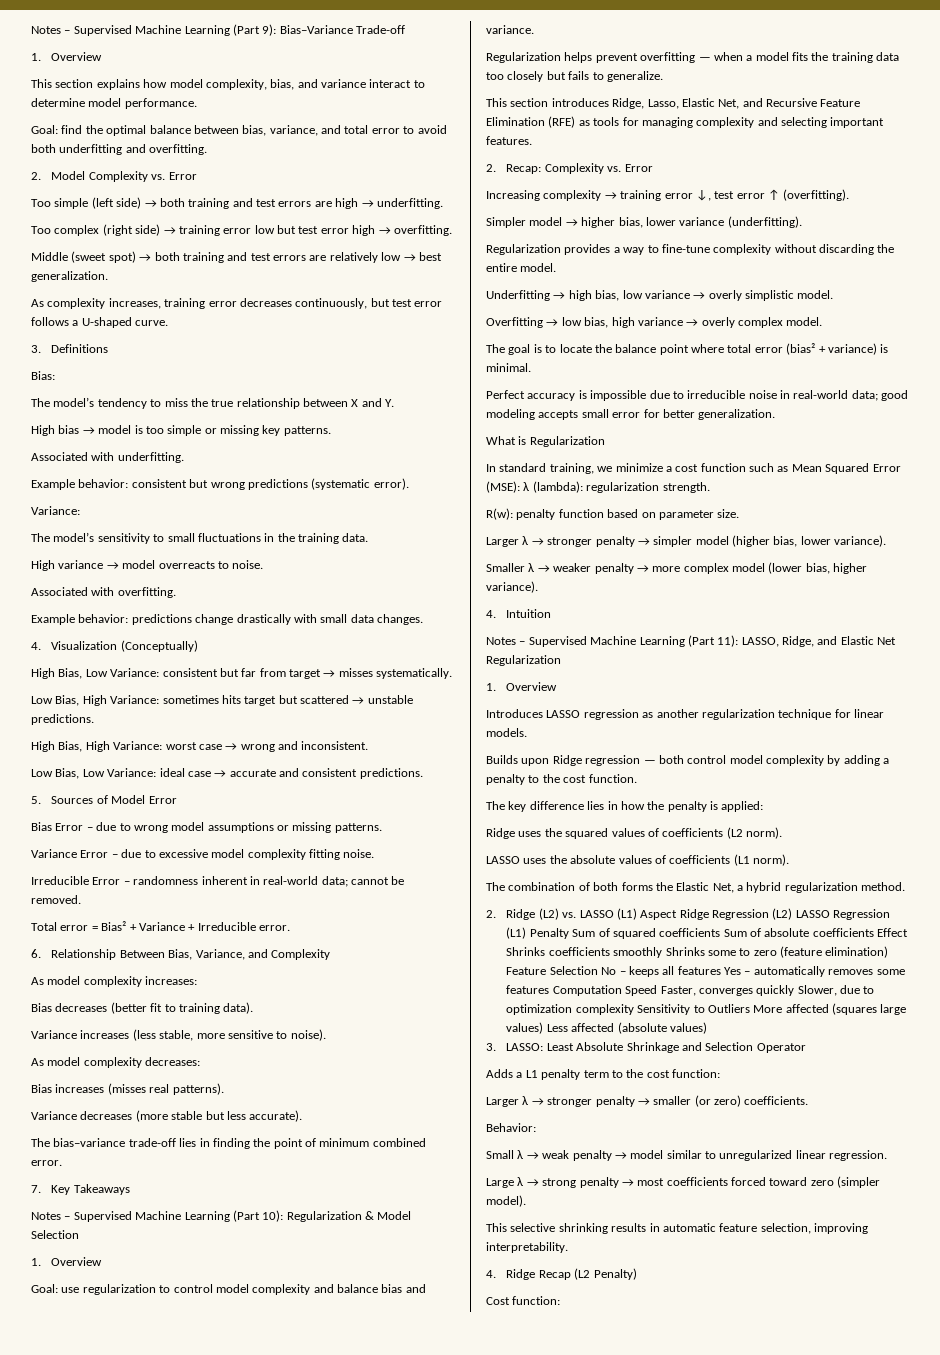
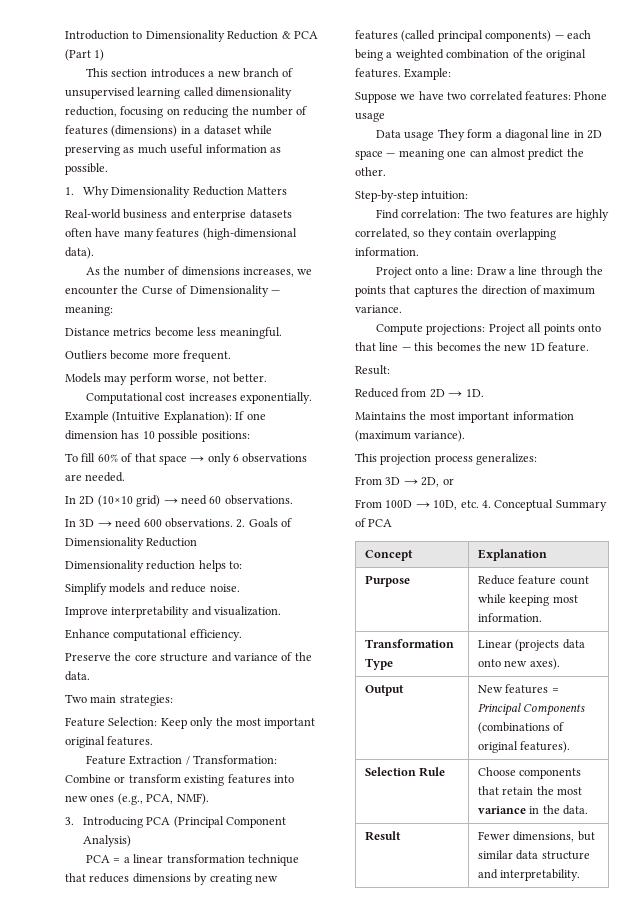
- Notes – Supervised Machine Learning (Part 9): Bias–Variance Trade-off
- 1. Overview
- This section explains how model complexity, bias, and variance interact to determine model performance.
- Goal: find the optimal balance between bias, variance, and total error to avoid both underfitting and overfitting.
- 2. Model Complexity vs. Error
- Too simple (left side) → both training and test errors are high → underfitting.
- Too complex (right side) → training error low but test error high → overfitting.
- Middle (sweet spot) → both training and test errors are relatively low → best generalization.
- As complexity increases, training error decreases continuously, but test error follows a U-shaped curve.
- 3. Definitions
- Bias:
- The model’s tendency to miss the true relationship between X and Y.
- High bias → model is too simple or missing key patterns.
- Associated with underfitting.
- Example behavior: consistent but wrong predictions (systematic error).
- Variance:
- The model’s sensitivity to small fluctuations in the training data.
- High variance → model overreacts to noise.
- Associated with overfitting.
- Example behavior: predictions change drastically with small data changes.
- 4. Visualization (Conceptually)
- High Bias, Low Variance: consistent but far from target → misses systematically.
- Low Bias, High Variance: sometimes hits target but scattered → unstable predictions.
- High Bias, High Variance: worst case → wrong and inconsistent.
- Low Bias, Low Variance: ideal case → accurate and consistent predictions.
- 5. Sources of Model Error
- Bias Error – due to wrong model assumptions or missing patterns.
- Variance Error – due to excessive model complexity fitting noise.
- Irreducible Error – randomness inherent in real-world data; cannot be removed.
- Total error = Bias² + Variance + Irreducible error.
- 6. Relationship Between Bias, Variance, and Complexity
- As model complexity increases:
- Bias decreases (better fit to training data).
- Variance increases (less stable, more sensitive to noise).
- As model complexity decreases:
- Bias increases (misses real patterns).
- Variance decreases (more stable but less accurate).
- The bias–variance trade-off lies in finding the point of minimum combined error.
- 7. Key Takeaways
- Notes – Supervised Machine Learning (Part 10): Regularization & Model Selection
- 1. Overview
- Goal: use regularization to control model complexity and balance bias and variance.
- Regularization helps prevent overfitting — when a model fits the training data too closely but fails to generalize.
- This section introduces Ridge, Lasso, Elastic Net, and Recursive Feature Elimination (RFE) as tools for managing complexity and selecting important features.
- 2. Recap: Complexity vs. Error
- Increasing complexity → training error ↓, test error ↑ (overfitting).
- Simpler model → higher bias, lower variance (underfitting).
- Regularization provides a way to fine-tune complexity without discarding the entire model.
- Underfitting → high bias, low variance → overly simplistic model.
- Overfitting → low bias, high variance → overly complex model.
- The goal is to locate the balance point where total error (bias² + variance) is minimal.
- Perfect accuracy is impossible due to irreducible noise in real-world data; good modeling accepts small error for better generalization.
- What is Regularization
- In standard training, we minimize a cost function such as Mean Squared Error (MSE): λ (lambda): regularization strength.
- R(w): penalty function based on parameter size.
- Larger λ → stronger penalty → simpler model (higher bias, lower variance).
- Smaller λ → weaker penalty → more complex model (lower bias, higher variance).
- 4. Intuition
- Notes – Supervised Machine Learning (Part 11): LASSO, Ridge, and Elastic Net Regularization
- 1. Overview
- Introduces LASSO regression as another regularization technique for linear models.
- Builds upon Ridge regression — both control model complexity by adding a penalty to the cost function.
- The key difference lies in how the penalty is applied:
- Ridge uses the squared values of coefficients (L2 norm).
- LASSO uses the absolute values of coefficients (L1 norm).
- The combination of both forms the Elastic Net, a hybrid regularization method.
- 2. Ridge (L2) vs. LASSO (L1) Aspect Ridge Regression (L2) LASSO Regression (L1) Penalty Sum of squared coefficients Sum of absolute coefficients Effect Shrinks coefficients smoothly Shrinks some to zero (feature elimination) Feature Selection No – keeps all features Yes – automatically removes some features Computation Speed Faster, converges quickly Slower, due to optimization complexity Sensitivity to Outliers More affected (squares large values) Less affected (absolute values)
- 3. LASSO: Least Absolute Shrinkage and Selection Operator
- Adds a L1 penalty term to the cost function:
- Larger λ → stronger penalty → smaller (or zero) coefficients.
- Behavior:
- Small λ → weak penalty → model similar to unregularized linear regression.
- Large λ → strong penalty → most coefficients forced toward zero (simpler model).
- This selective shrinking results in automatic feature selection, improving interpretability.
- 4. Ridge Recap (L2 Penalty)
- Cost function:
+ Introduction to Dimensionality Reduction & PCA (Part 1)
+ This section introduces a new branch of unsupervised learning called dimensionality reduction, focusing on reducing the number of features (dimensions) in a dataset while preserving as much useful information as possible.
+ 1. Why Dimensionality Reduction Matters
+ Real-world business and enterprise datasets often have many features (high-dimensional data).
+ As the number of dimensions increases, we encounter the Curse of Dimensionality — meaning:
+ Distance metrics become less meaningful.
+ Outliers become more frequent.
+ Models may perform worse, not better.
+ Computational cost increases exponentially. Example (Intuitive Explanation): If one dimension has 10 possible positions:
+ To fill 60% of that space → only 6 observations are needed.
+ In 2D (10×10 grid) → need 60 observations.
+ In 3D → need 600 observations. 2. Goals of Dimensionality Reduction
+ Dimensionality reduction helps to:
+ Simplify models and reduce noise.
+ Improve interpretability and visualization.
+ Enhance computational efficiency.
+ Preserve the core structure and variance of the data.
+ Two main strategies:
+ Feature Selection: Keep only the most important original features.
+ Feature Extraction / Transformation: Combine or transform existing features into new ones (e.g., PCA, NMF).
+ 3. Introducing PCA (Principal Component Analysis)
+ PCA = a linear transformation technique that reduces dimensions by creating new features (called principal components) — each being a weighted combination of the original features. Example:
+ Suppose we have two correlated features: Phone usage
+ Data usage They form a diagonal line in 2D space — meaning one can almost predict the other.
+ Step-by-step intuition:
+ Find correlation: The two features are highly correlated, so they contain overlapping information.
+ Project onto a line: Draw a line through the points that captures the direction of maximum variance.
+ Compute projections: Project all points onto that line — this becomes the new 1D feature.
+ Result:
+ Reduced from 2D → 1D.
+ Maintains the most important information (maximum variance).
+ This projection process generalizes:
+ From 3D → 2D, or
+ From 100D → 10D, etc. 4. Conceptual Summary of PCA
+ Concept | Explanation
+ Purpose | Reduce feature count while keeping most information.
+ Transformation Type | Linear (projects data onto new axes).
+ Output | New features = Principal Components (combinations of original features).
+ Selection Rule | Choose components that retain the most variance in the data.
+ Result | Fewer dimensions, but similar data structure and interpretability.

